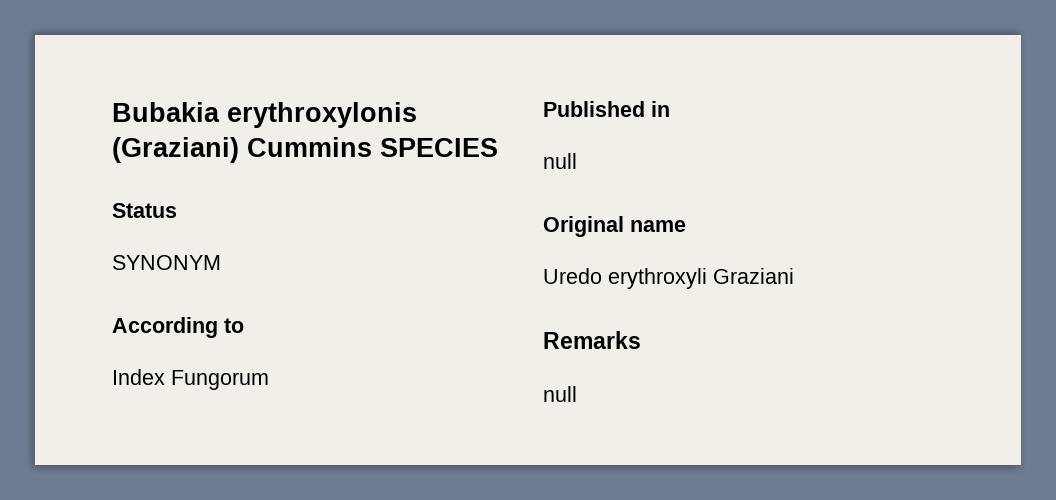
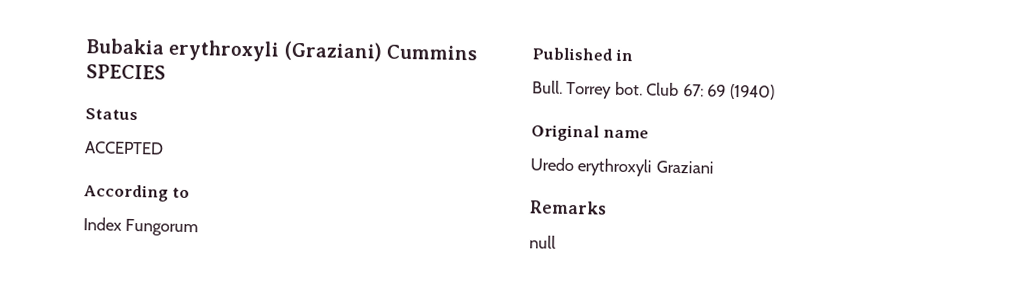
- Bubakia erythroxylonis (Graziani) Cummins SPECIES
+ Bubakia erythroxyli (Graziani) Cummins SPECIES
- SYNONYM
+ ACCEPTED
  Published in
- null
+ Bull. Torrey bot. Club 67: 69 (1940)

